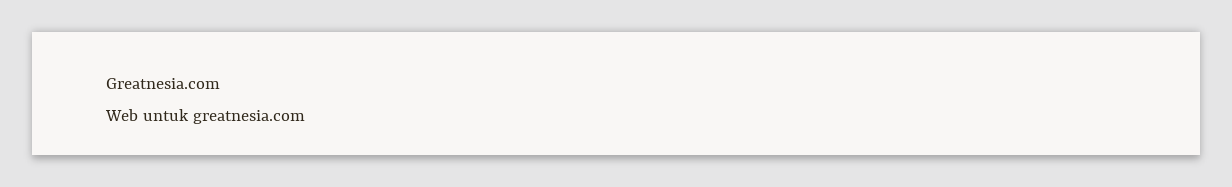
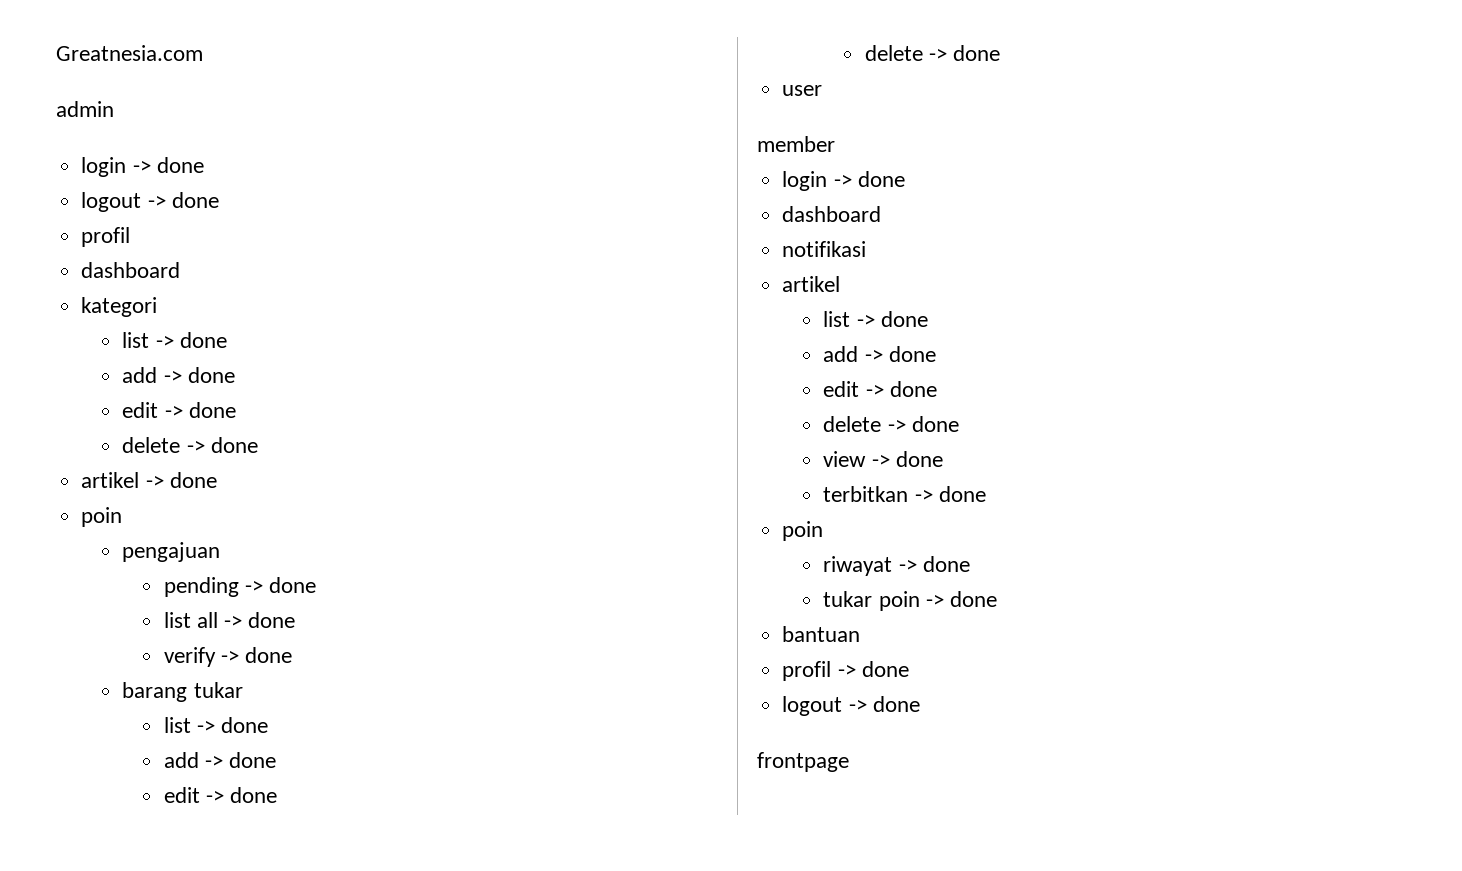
- Web untuk greatnesia.com
+ admin
+ login -> done
+ logout -> done
+ profil
+ dashboard
+ kategori
+ list -> done
+ add -> done
+ edit -> done
+ delete -> done
+ artikel -> done
+ poin
+ pengajuan
+ pending -> done
+ list all -> done
+ verify -> done
+ barang tukar
+ list -> done
+ add -> done
+ edit -> done
+ delete -> done
+ user
+ member
+ login -> done
+ dashboard
+ notifikasi
+ artikel
+ list -> done
+ add -> done
+ edit -> done
+ delete -> done
+ view -> done
+ terbitkan -> done
+ poin
+ riwayat -> done
+ tukar poin -> done
+ bantuan
+ profil -> done
+ logout -> done
+ frontpage

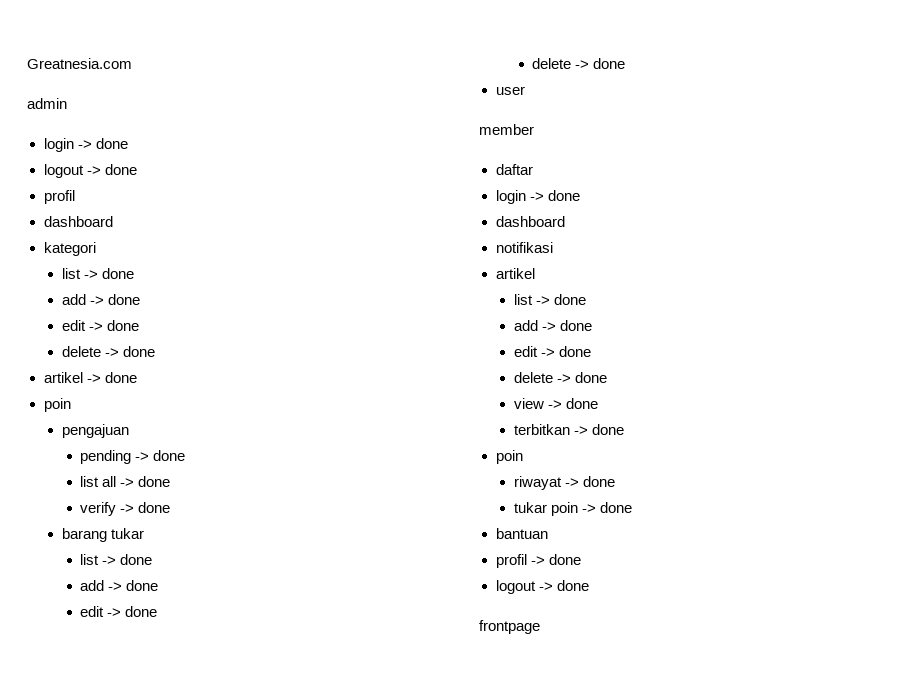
+ daftar

